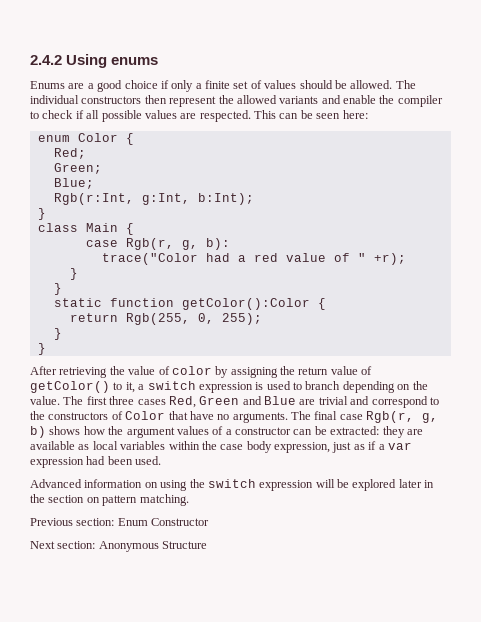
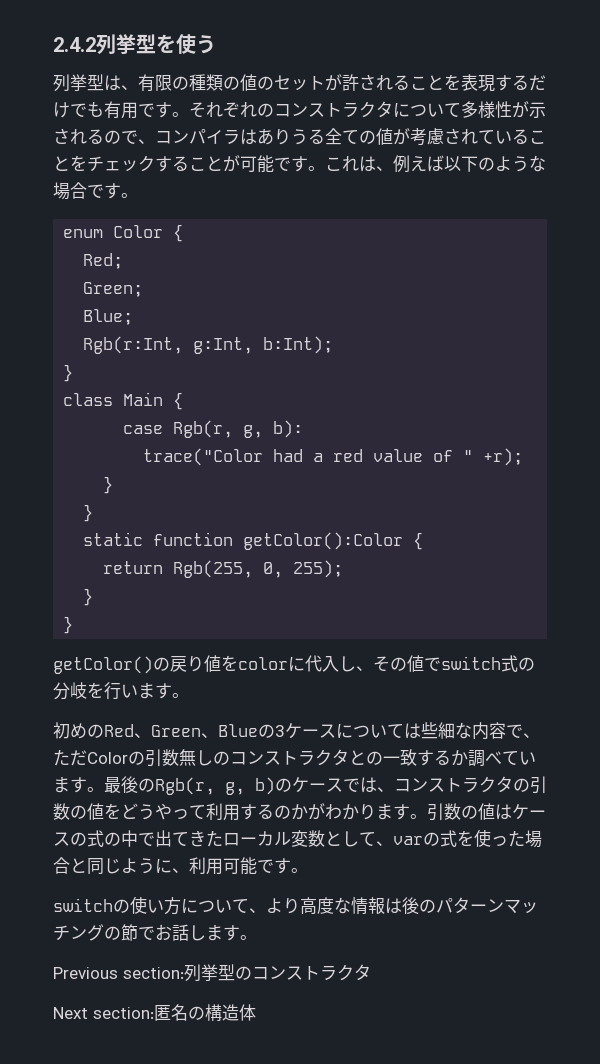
- 2.4.2 Using enums
- Enums are a good choice if only a finite set of values should be allowed. The individual constructors then represent the allowed variants and enable the compiler to check if all possible values are respected. This can be seen here:
+ 2.4.2列挙型を使う
+ 列挙型は、有限の種類の値のセットが許されることを表現するだけでも有用です。それぞれのコンストラクタについて多様性が示されるので、コンパイラはありうる全ての値が考慮されていることをチェックすることが可能です。これは、例えば以下のような場合です。
- After retrieving the value of color by assigning the return value of getColor() to it, a switch expression is used to branch depending on the value. The first three cases Red, Green and Blue are trivial and correspond to the constructors of Color that have no arguments. The final case Rgb(r, g, b) shows how the argument values of a constructor can be extracted: they are available as local variables within the case body expression, just as if a var expression had been used.
- Advanced information on using the switch expression will be explored later in the section on pattern matching.
- Previous section: Enum Constructor
+ getColor()の戻り値をcolorに代入し、その値でswitch式の分岐を行います。
+ 初めのRed、Green、Blueの3ケースについては些細な内容で、ただColorの引数無しのコンストラクタとの一致するか調べています。最後のRgb(r, g, b)のケースでは、コンストラクタの引数の値をどうやって利用するのかがわかります。引数の値はケースの式の中で出てきたローカル変数として、varの式を使った場合と同じように、利用可能です。
+ switchの使い方について、より高度な情報は後のパターンマッチングの節でお話します。
+ Previous section:列挙型のコンストラクタ
- Next section: Anonymous Structure
+ Next section:匿名の構造体

